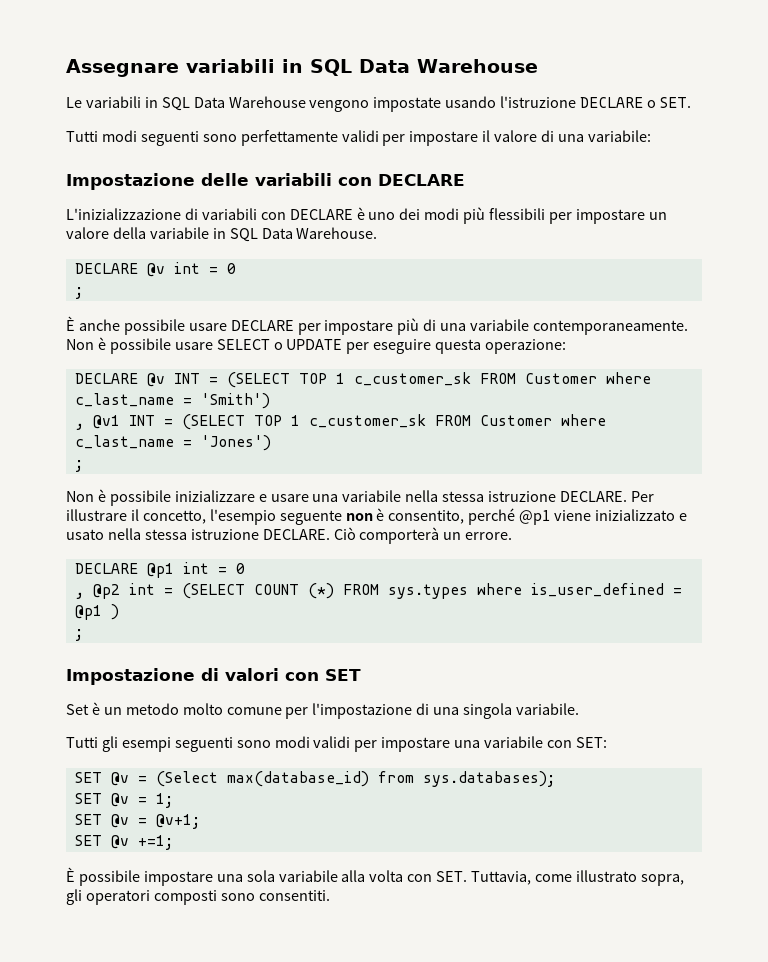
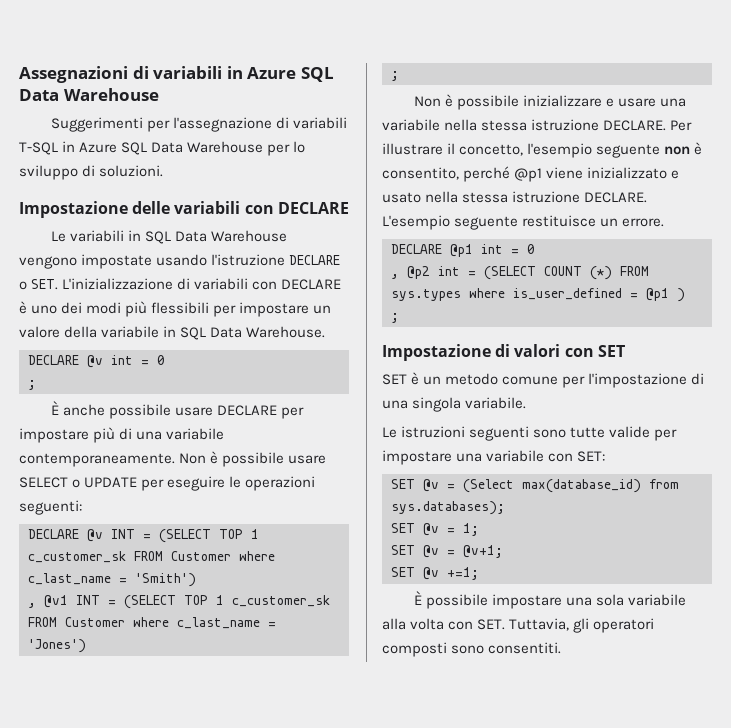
- Assegnare variabili in SQL Data Warehouse
+ Assegnazioni di variabili in Azure SQL Data Warehouse
+ Suggerimenti per l'assegnazione di variabili T-SQL in Azure SQL Data Warehouse per lo sviluppo di soluzioni.
+ Impostazione delle variabili con DECLARE
- Le variabili in SQL Data Warehouse vengono impostate usando l'istruzione DECLARE o SET.
- Tutti modi seguenti sono perfettamente validi per impostare il valore di una variabile:
- Impostazione delle variabili con DECLARE
- L'inizializzazione di variabili con DECLARE è uno dei modi più flessibili per impostare un valore della variabile in SQL Data Warehouse.
+ Le variabili in SQL Data Warehouse vengono impostate usando l'istruzione DECLARE o SET. L'inizializzazione di variabili con DECLARE è uno dei modi più flessibili per impostare un valore della variabile in SQL Data Warehouse.
- Non è possibile usare SELECT o UPDATE per eseguire questa operazione:
+ Non è possibile usare SELECT o UPDATE per eseguire le operazioni seguenti:
- Ciò comporterà un errore.
+ L'esempio seguente restituisce un errore.
- Set è un metodo molto comune per l'impostazione di una singola variabile.
+ SET è un metodo comune per l'impostazione di una singola variabile.
- Tutti gli esempi seguenti sono modi validi per impostare una variabile con SET:
+ Le istruzioni seguenti sono tutte valide per impostare una variabile con SET:
- È possibile impostare una sola variabile alla volta con SET. Tuttavia, come illustrato sopra, gli operatori composti sono consentiti.
+ È possibile impostare una sola variabile alla volta con SET. Tuttavia, gli operatori composti sono consentiti.

